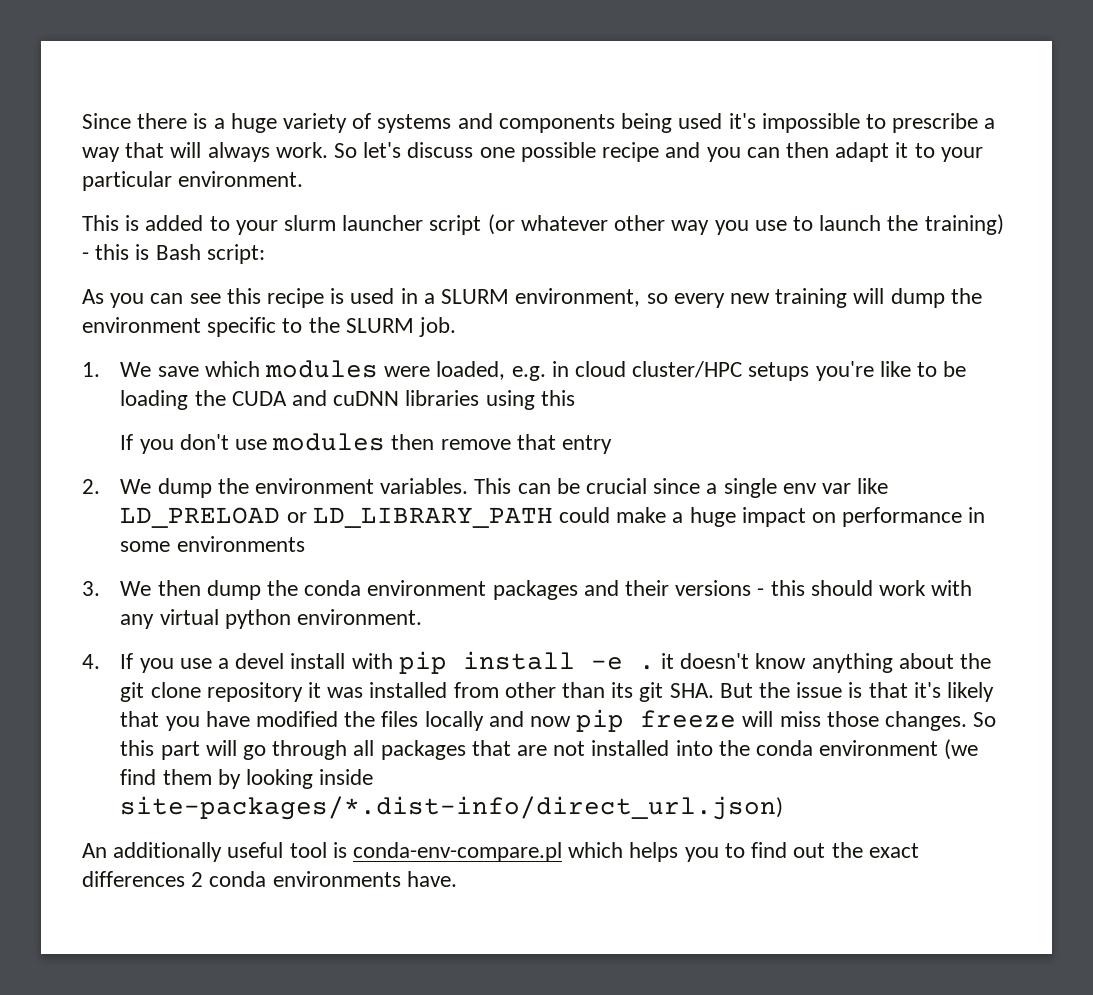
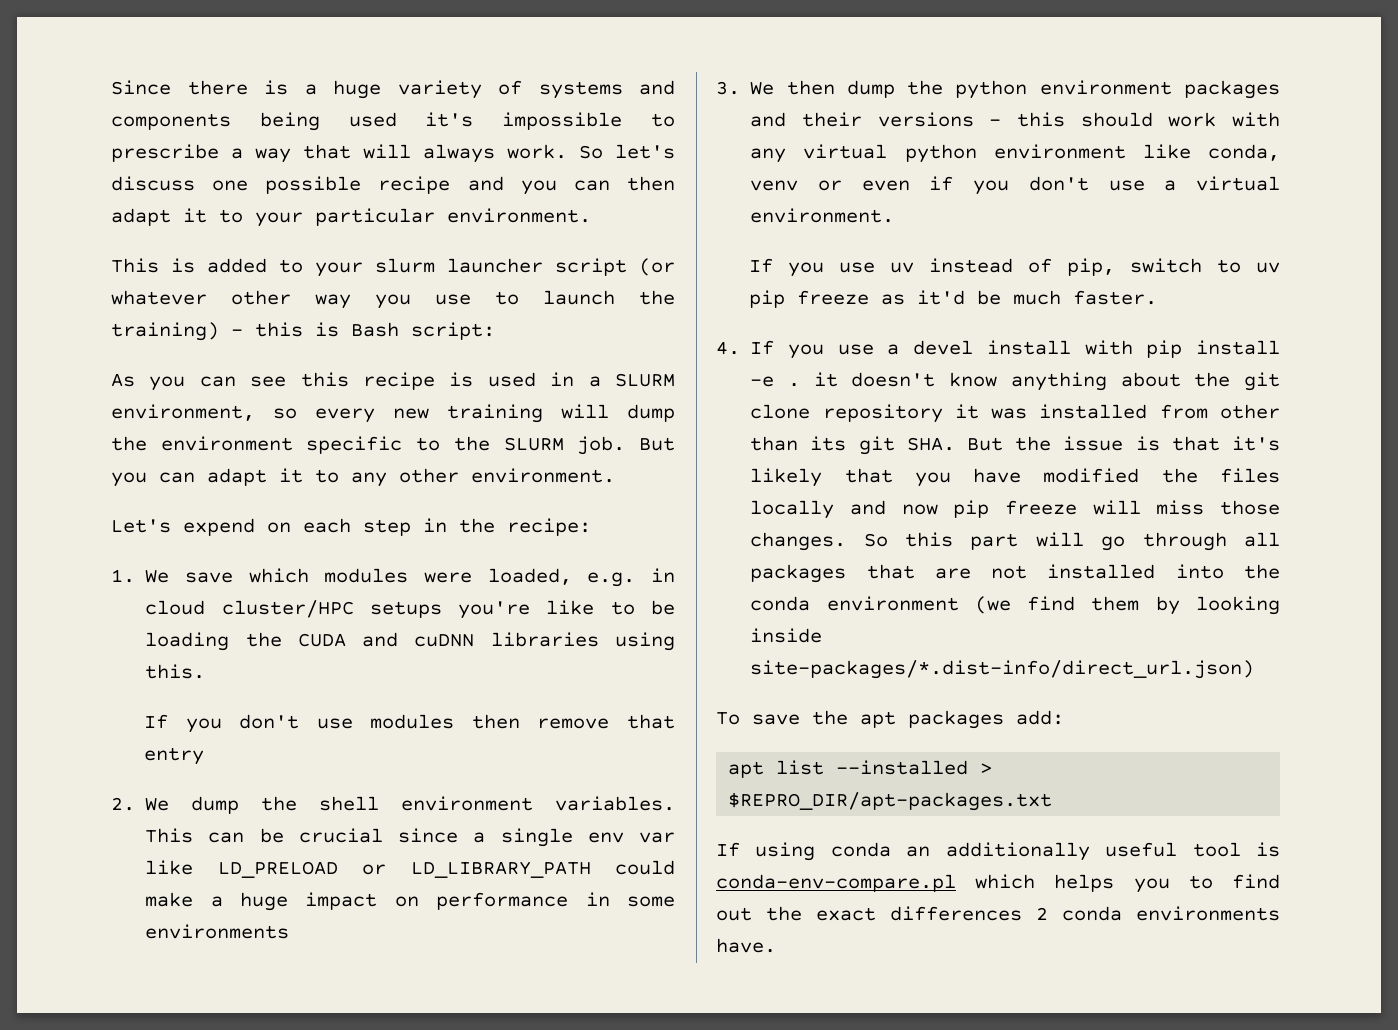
+ But you can adapt it to any other environment.
+ Let's expend on each step in the recipe:
- 1. We save which modules were loaded, e.g. in cloud cluster/HPC setups you're like to be loading the CUDA and cuDNN libraries using this
+ 1. We save which modules were loaded, e.g. in cloud cluster/HPC setups you're like to be loading the CUDA and cuDNN libraries using this.
- 2. We dump the environment variables.
+ 2. We dump the shell environment variables.
- 3. We then dump the conda environment packages and their versions - this should work with any virtual python environment.
+ 3. We then dump the python environment packages and their versions - this should work with any virtual python environment like conda, venv or even if you don't use a virtual environment.
+ If you use uv instead of pip, switch to uv pip freeze as it'd be much faster.
- An additionally useful tool is conda-env-compare.pl which helps you to find out the exact differences 2 conda environments have.
+ To save the apt packages add:
+ apt list --installed > $REPRO_DIR/apt-packages.txt
+ If using conda an additionally useful tool is conda-env-compare.pl which helps you to find out the exact differences 2 conda environments have.

